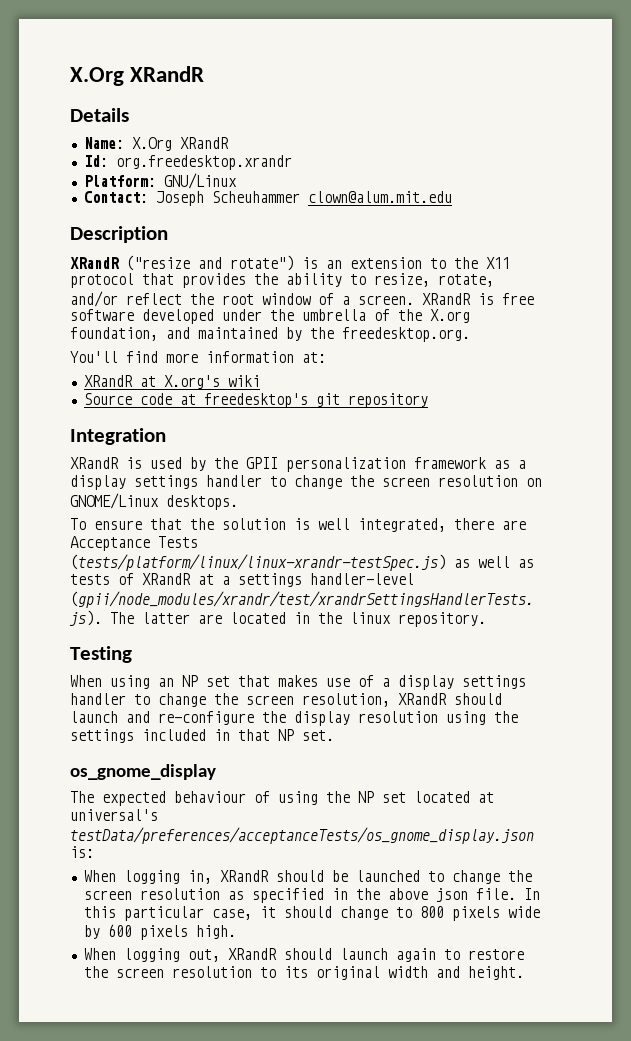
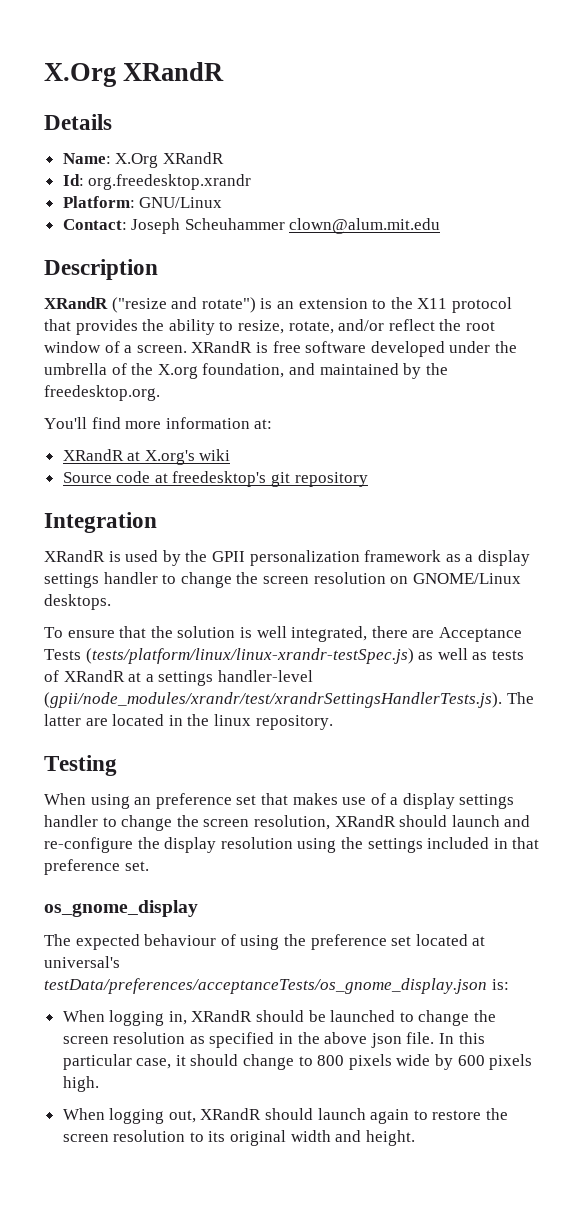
- When using an NP set that makes use of a display settings handler to change the screen resolution, XRandR should launch and re-configure the display resolution using the settings included in that NP set.
+ When using an preference set that makes use of a display settings handler to change the screen resolution, XRandR should launch and re-configure the display resolution using the settings included in that preference set.
- The expected behaviour of using the NP set located at universal's testData/preferences/acceptanceTests/os_gnome_display.json is:
+ The expected behaviour of using the preference set located at universal's testData/preferences/acceptanceTests/os_gnome_display.json is:

